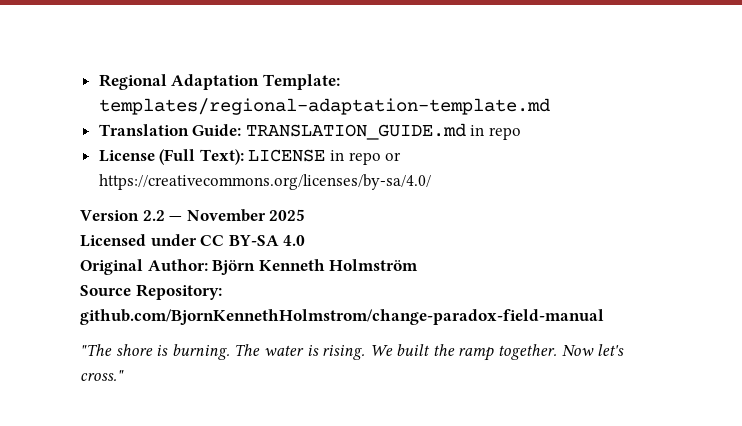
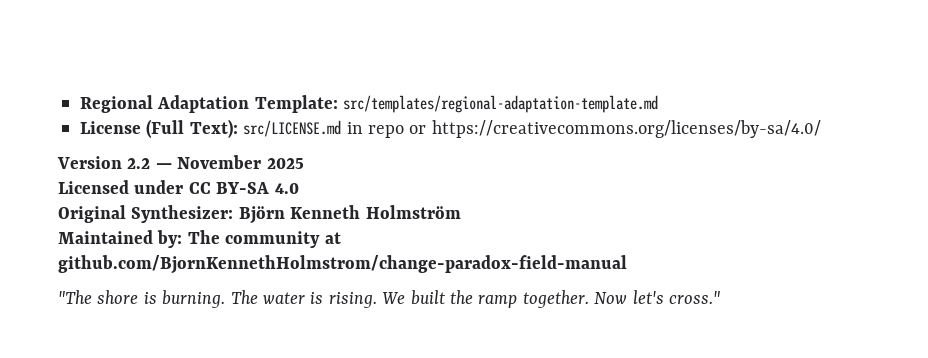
- Regional Adaptation Template: templates/regional-adaptation-template.md
- Translation Guide: TRANSLATION_GUIDE.md in repo
+ Regional Adaptation Template: src/templates/regional-adaptation-template.md
- License (Full Text): LICENSE in repo or https://creativecommons.org/licenses/by-sa/4.0/
+ License (Full Text): src/LICENSE.md in repo or https://creativecommons.org/licenses/by-sa/4.0/
- Original Author: Björn Kenneth Holmström
+ Original Synthesizer: Björn Kenneth Holmström
- Source Repository: github.com/BjornKennethHolmstrom/change-paradox-field-manual
+ Maintained by: The community at github.com/BjornKennethHolmstrom/change-paradox-field-manual

